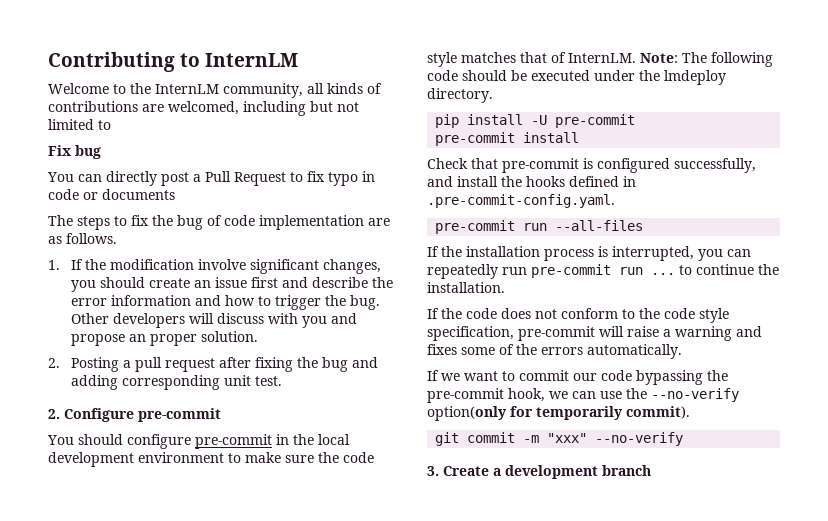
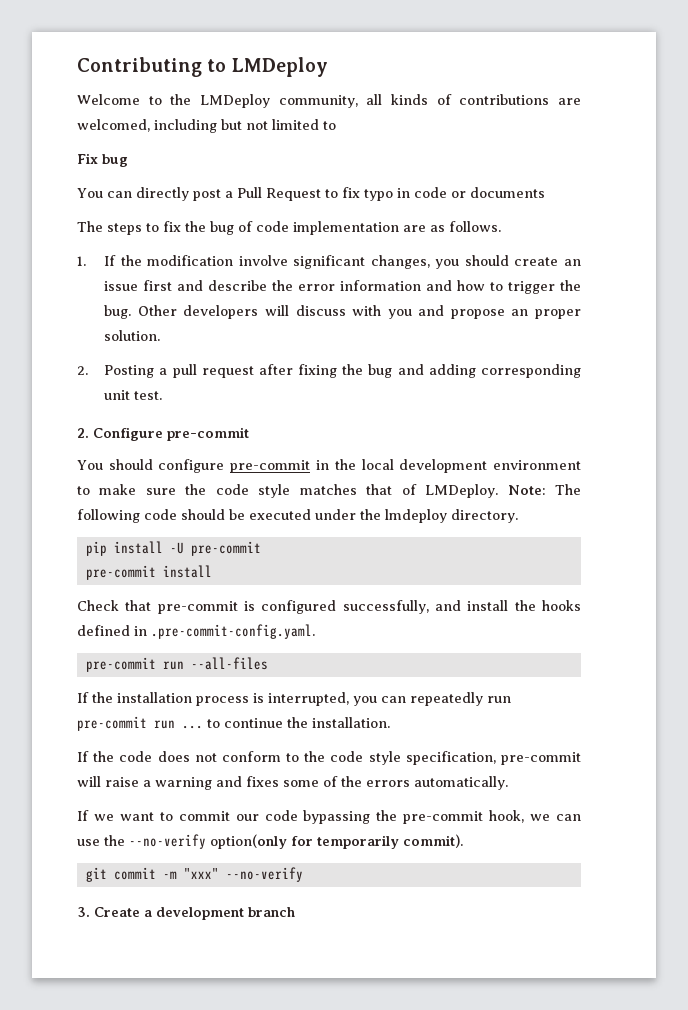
- Contributing to InternLM
+ Contributing to LMDeploy
- Welcome to the InternLM community, all kinds of contributions are welcomed, including but not limited to
+ Welcome to the LMDeploy community, all kinds of contributions are welcomed, including but not limited to
- You should configure pre-commit in the local development environment to make sure the code style matches that of InternLM.
+ You should configure pre-commit in the local development environment to make sure the code style matches that of LMDeploy.

